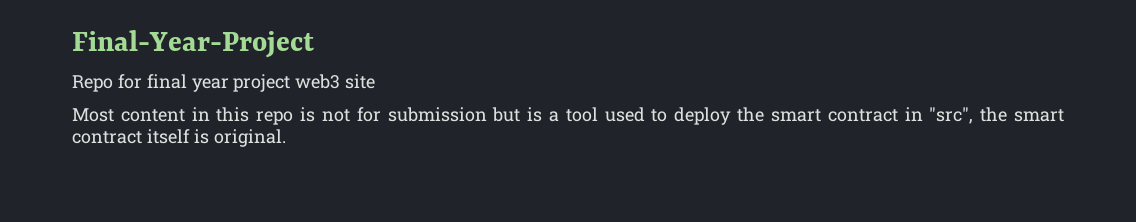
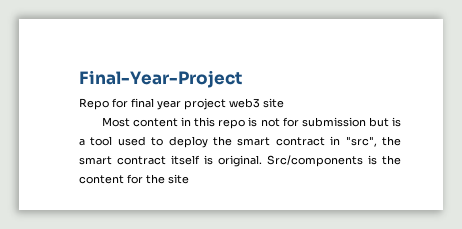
+ Src/components is the content for the site

